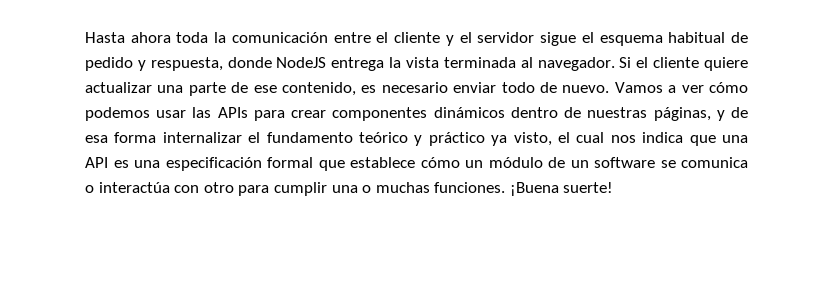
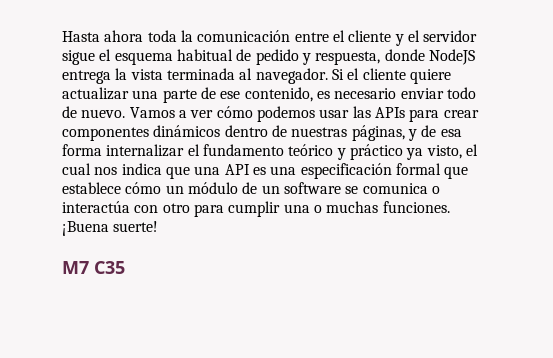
+ M7 C35

